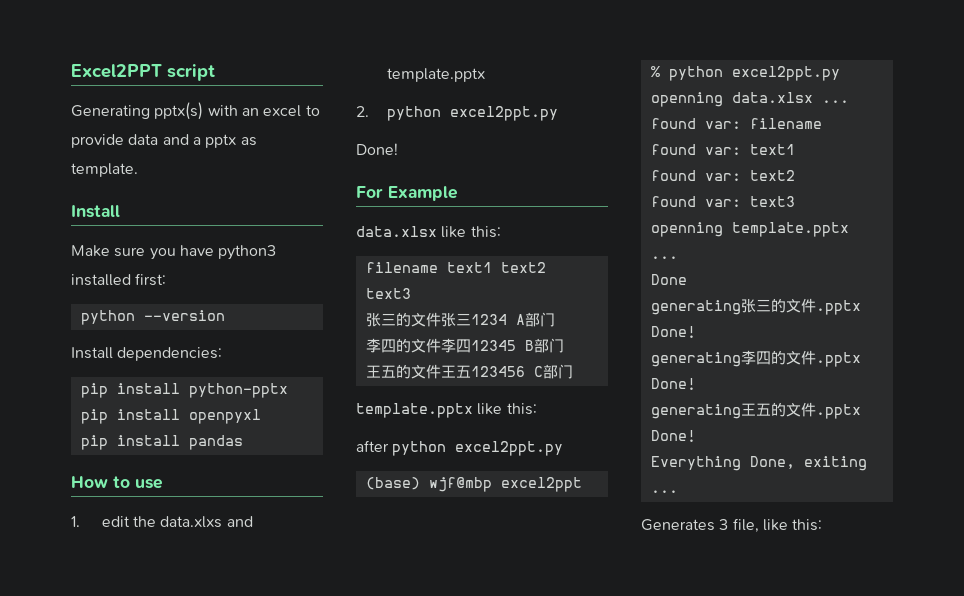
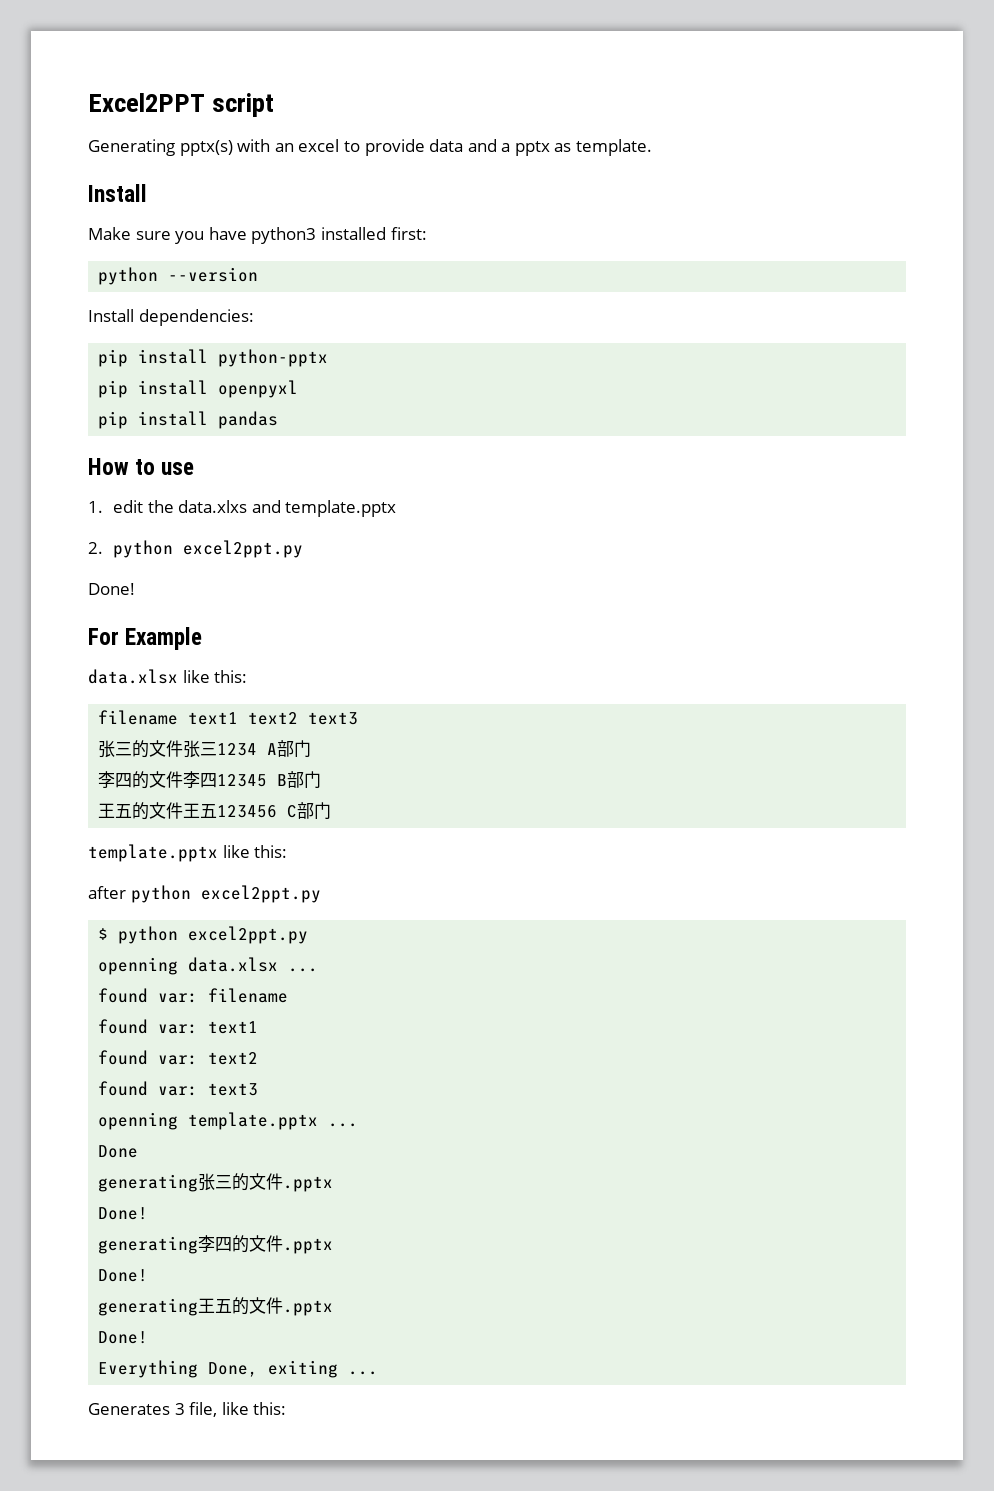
- (base) wjf@mbp excel2ppt % python excel2ppt.py
+ $ python excel2ppt.py

